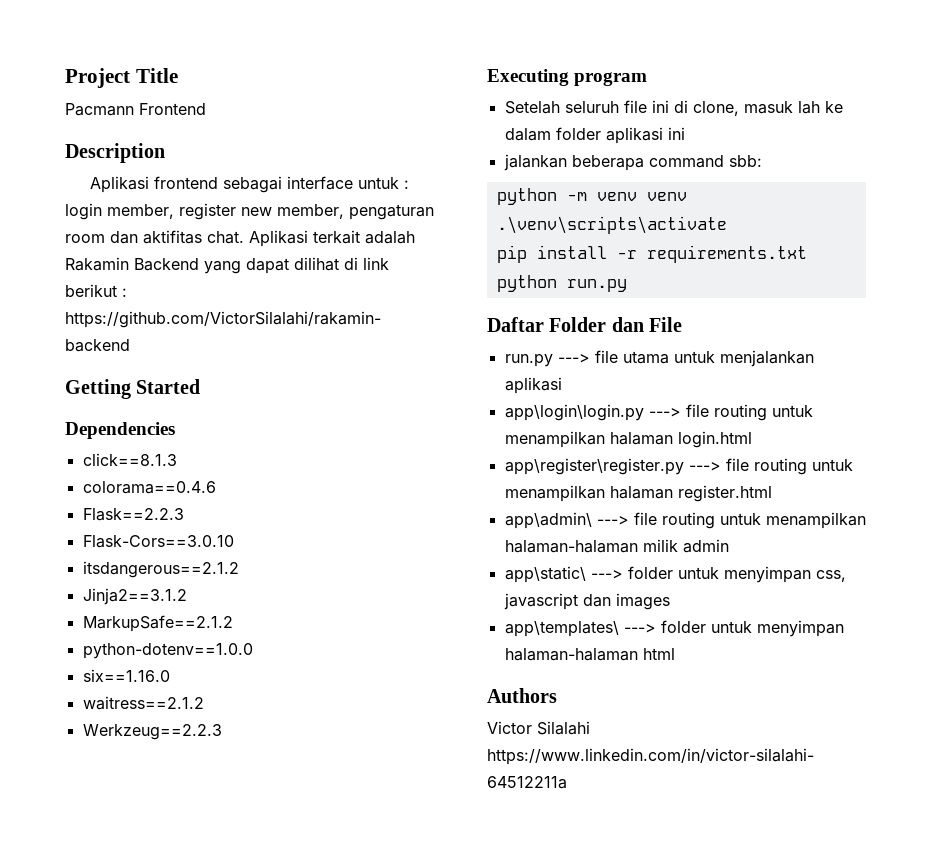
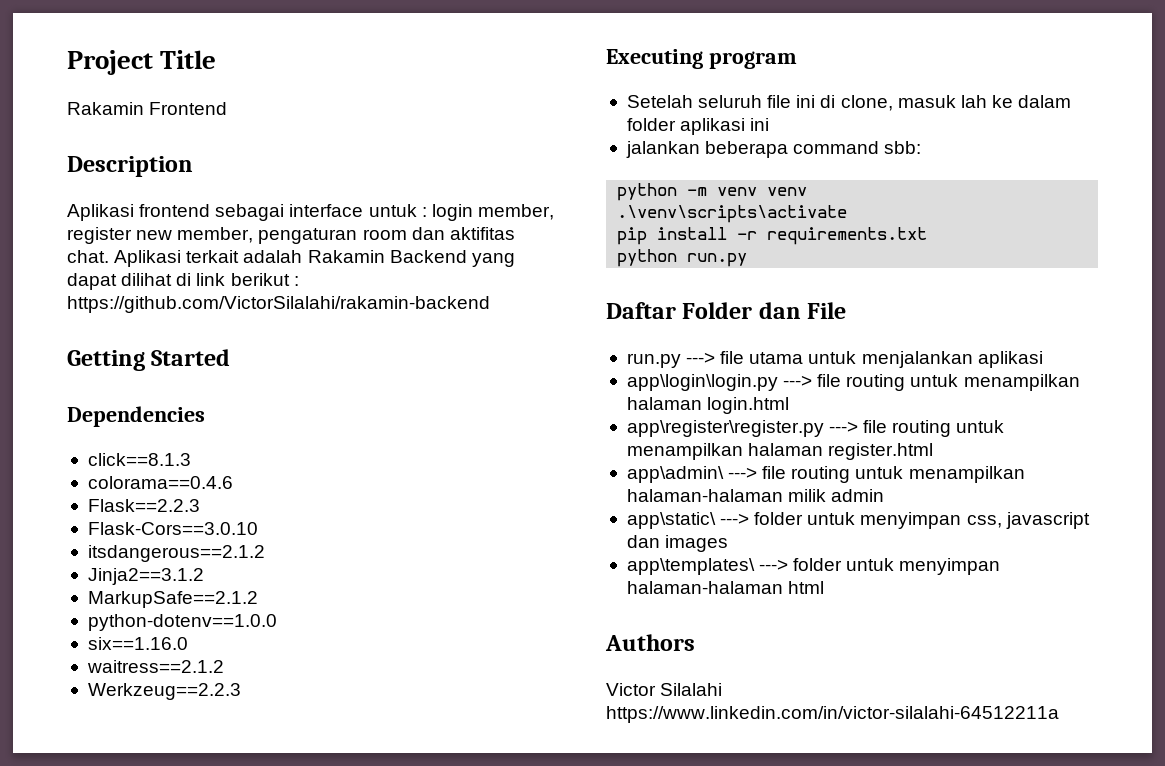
- Pacmann Frontend
+ Rakamin Frontend

